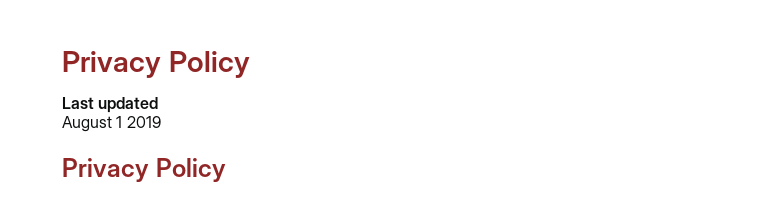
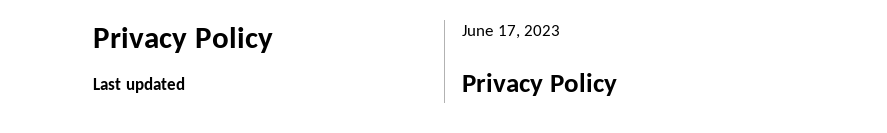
- August 1 2019
+ June 17, 2023

